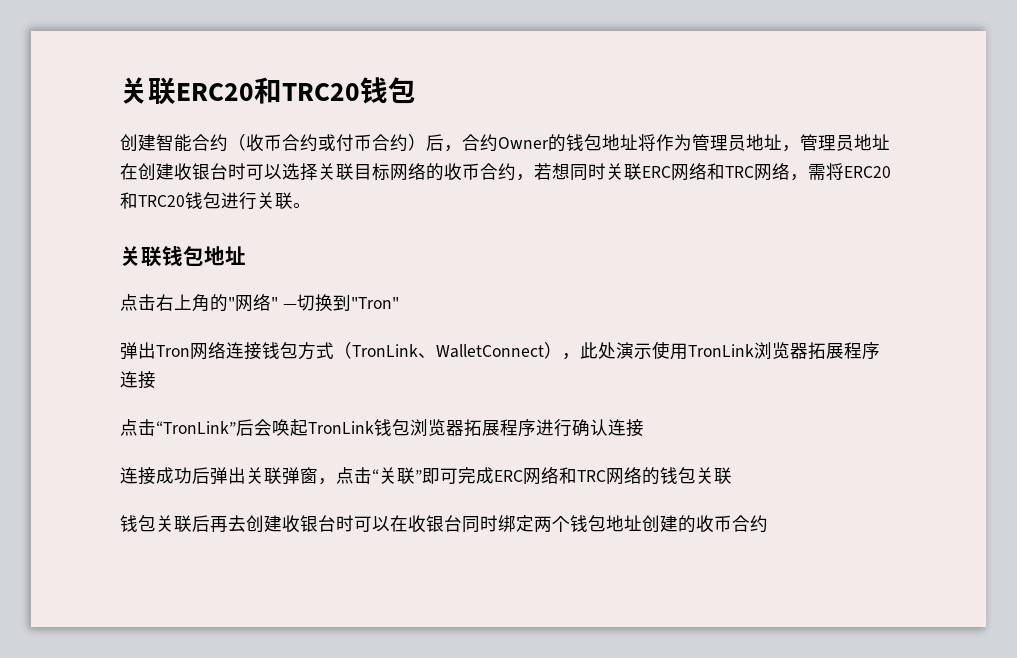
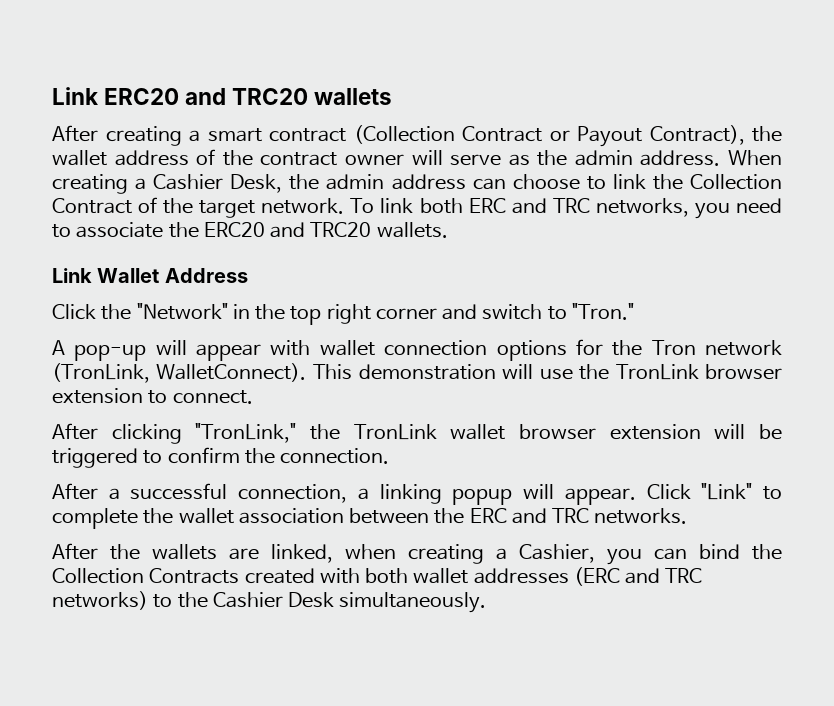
- 关联ERC20和TRC20钱包
- 创建智能合约（收币合约或付币合约）后，合约Owner的钱包地址将作为管理员地址，管理员地址在创建收银台时可以选择关联目标网络的收币合约，若想同时关联ERC网络和TRC网络，需将ERC20和TRC20钱包进行关联。
- 关联钱包地址
- 点击右上角的"网络" —切换到"Tron"
- 弹出Tron网络连接钱包方式（TronLink、WalletConnect），此处演示使用TronLink浏览器拓展程序连接
- 点击“TronLink”后会唤起TronLink钱包浏览器拓展程序进行确认连接
- 连接成功后弹出关联弹窗，点击“关联”即可完成ERC网络和TRC网络的钱包关联
- 钱包关联后再去创建收银台时可以在收银台同时绑定两个钱包地址创建的收币合约
+ Link ERC20 and TRC20 wallets
+ After creating a smart contract (Collection Contract or Payout Contract), the wallet address of the contract owner will serve as the admin address. When creating a Cashier Desk, the admin address can choose to link the Collection Contract of the target network. To link both ERC and TRC networks, you need to associate the ERC20 and TRC20 wallets.
+ Link Wallet Address
+ Click the "Network" in the top right corner and switch to "Tron."
+ A pop-up will appear with wallet connection options for the Tron network (TronLink, WalletConnect). This demonstration will use the TronLink browser extension to connect.
+ After clicking "TronLink," the TronLink wallet browser extension will be triggered to confirm the connection.
+ After a successful connection, a linking popup will appear. Click "Link" to complete the wallet association between the ERC and TRC networks.
+ After the wallets are linked, when creating a Cashier, you can bind the Collection Contracts created with both wallet addresses (ERC and TRC networks) to the Cashier Desk simultaneously.

